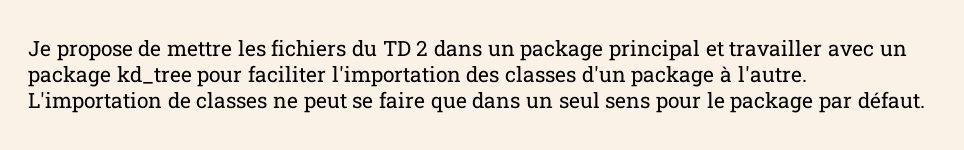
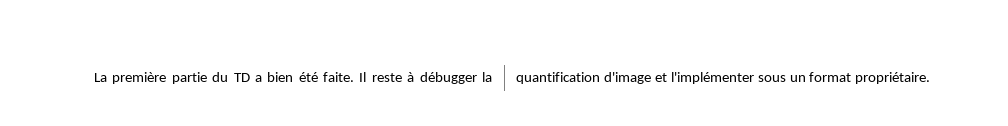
- Je propose de mettre les fichiers du TD 2 dans un package principal et travailler avec un package kd_tree pour faciliter l'importation des classes d'un package à l'autre. L'importation de classes ne peut se faire que dans un seul sens pour le package par défaut.
+ La première partie du TD a bien été faite. Il reste à débugger la quantification d'image et l'implémenter sous un format propriétaire.

